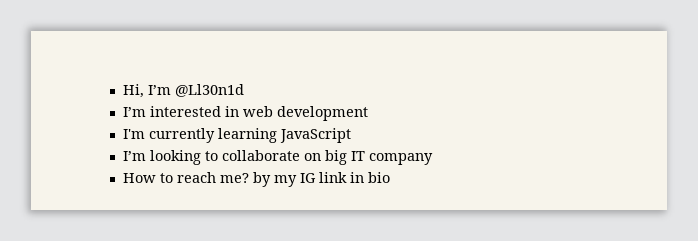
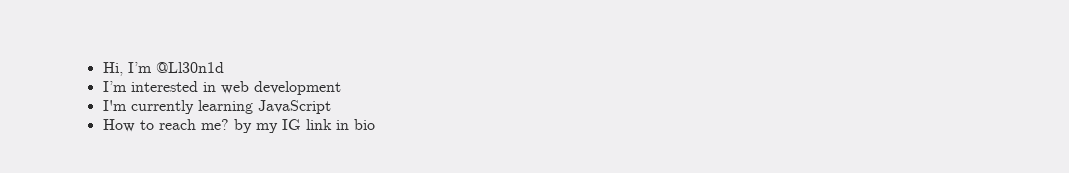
- I’m looking to collaborate on big IT company

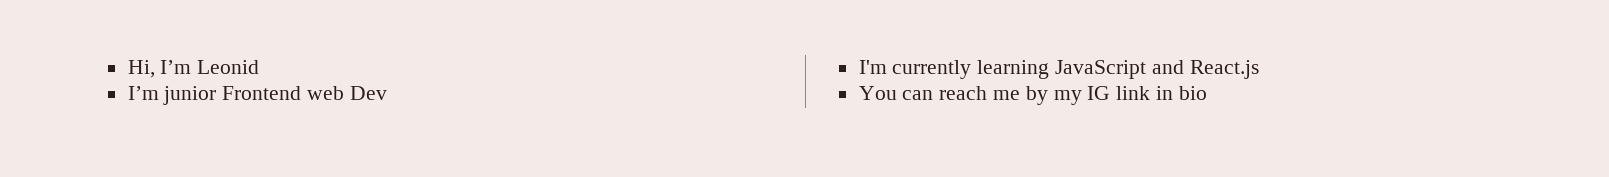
- Hi, I’m @Ll30n1d
- I’m interested in web development
+ Hi, I’m Leonid
+ I’m junior Frontend web Dev
- I'm currently learning JavaScript
- How to reach me? by my IG link in bio
+ I'm currently learning JavaScript and React.js
+ You can reach me by my IG link in bio

